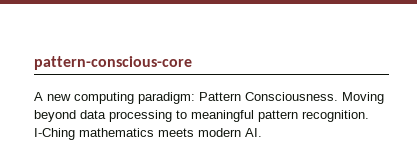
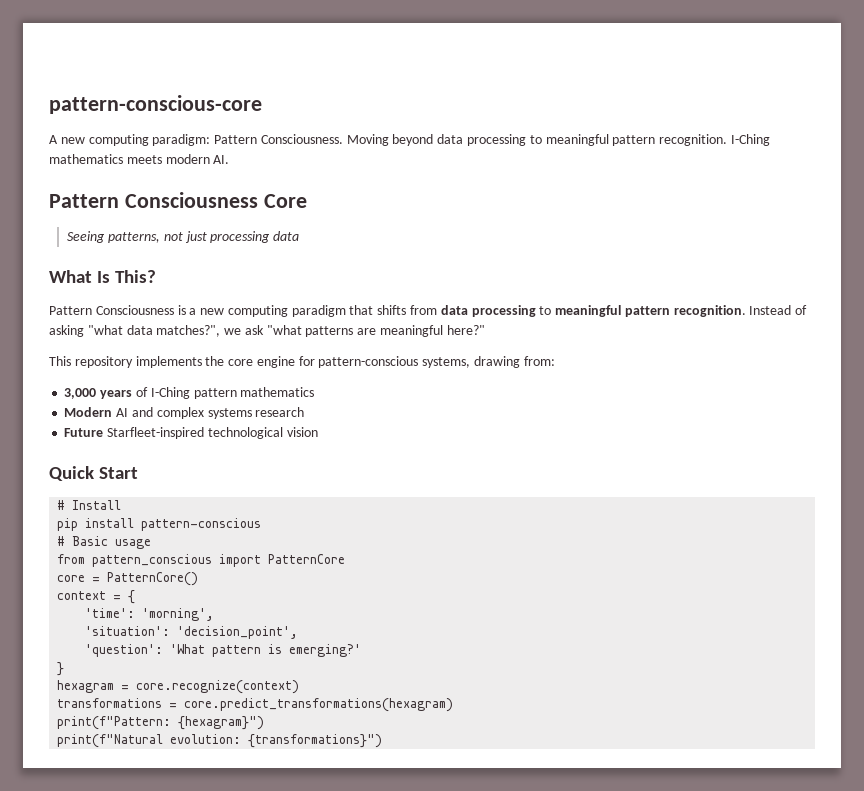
+ Pattern Consciousness Core
+ Seeing patterns, not just processing data
+ What Is This?
+ Pattern Consciousness is a new computing paradigm that shifts from data processing to meaningful pattern recognition. Instead of asking "what data matches?", we ask "what patterns are meaningful here?"
+ This repository implements the core engine for pattern-conscious systems, drawing from:
+ 3,000 years of I-Ching pattern mathematics
+ Modern AI and complex systems research
+ Future Starfleet-inspired technological vision
+ Quick Start
+ # Install
+ pip install pattern-conscious
+ # Basic usage
+ from pattern_conscious import PatternCore
+ core = PatternCore()
+ context = {
+ 'time': 'morning',
+ 'situation': 'decision_point',
+ 'question': 'What pattern is emerging?'
+ }
+ hexagram = core.recognize(context)
+ transformations = core.predict_transformations(hexagram)
+ print(f"Pattern: {hexagram}")
+ print(f"Natural evolution: {transformations}")

